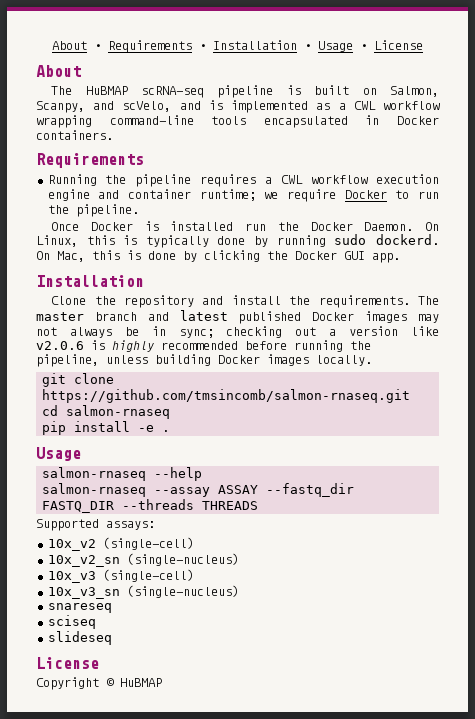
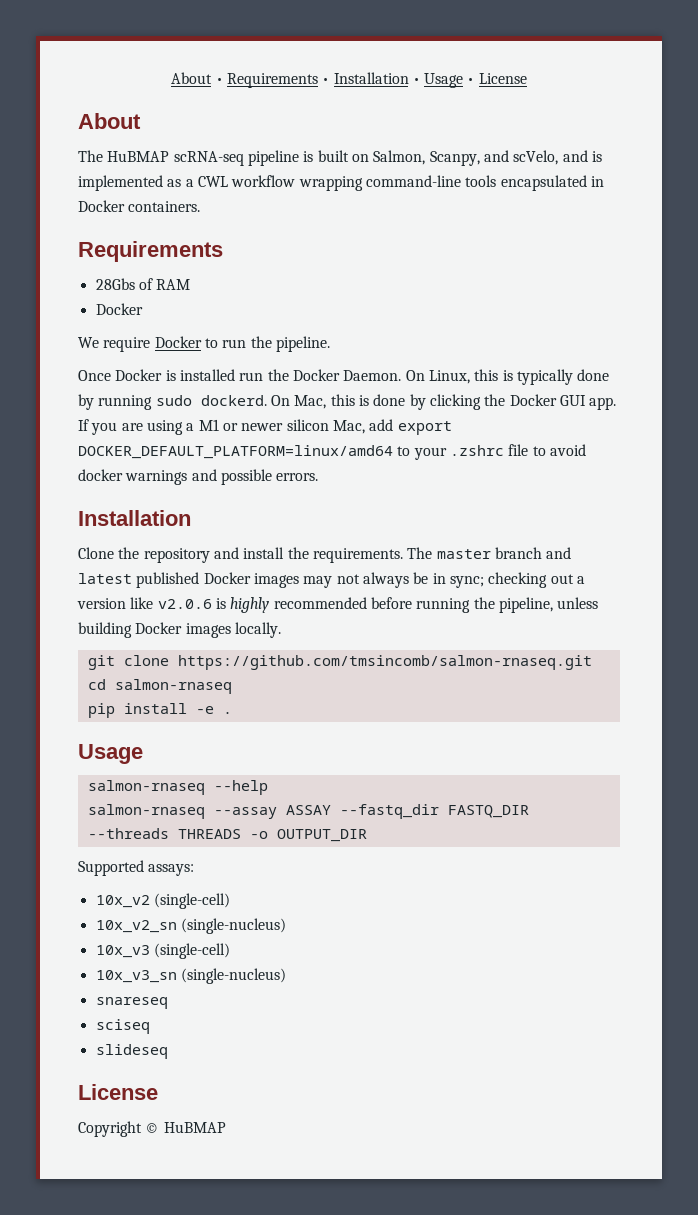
- Running the pipeline requires a CWL workflow execution engine and container runtime; we require Docker to run the pipeline.
+ 28Gbs of RAM
+ Docker
+ We require Docker to run the pipeline.
+ If you are using a M1 or newer silicon Mac, add export DOCKER_DEFAULT_PLATFORM=linux/amd64 to your .zshrc file to avoid docker warnings and possible errors.
- salmon-rnaseq --assay ASSAY --fastq_dir FASTQ_DIR --threads THREADS
+ salmon-rnaseq --assay ASSAY --fastq_dir FASTQ_DIR --threads THREADS -o OUTPUT_DIR

